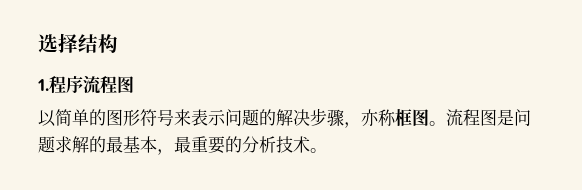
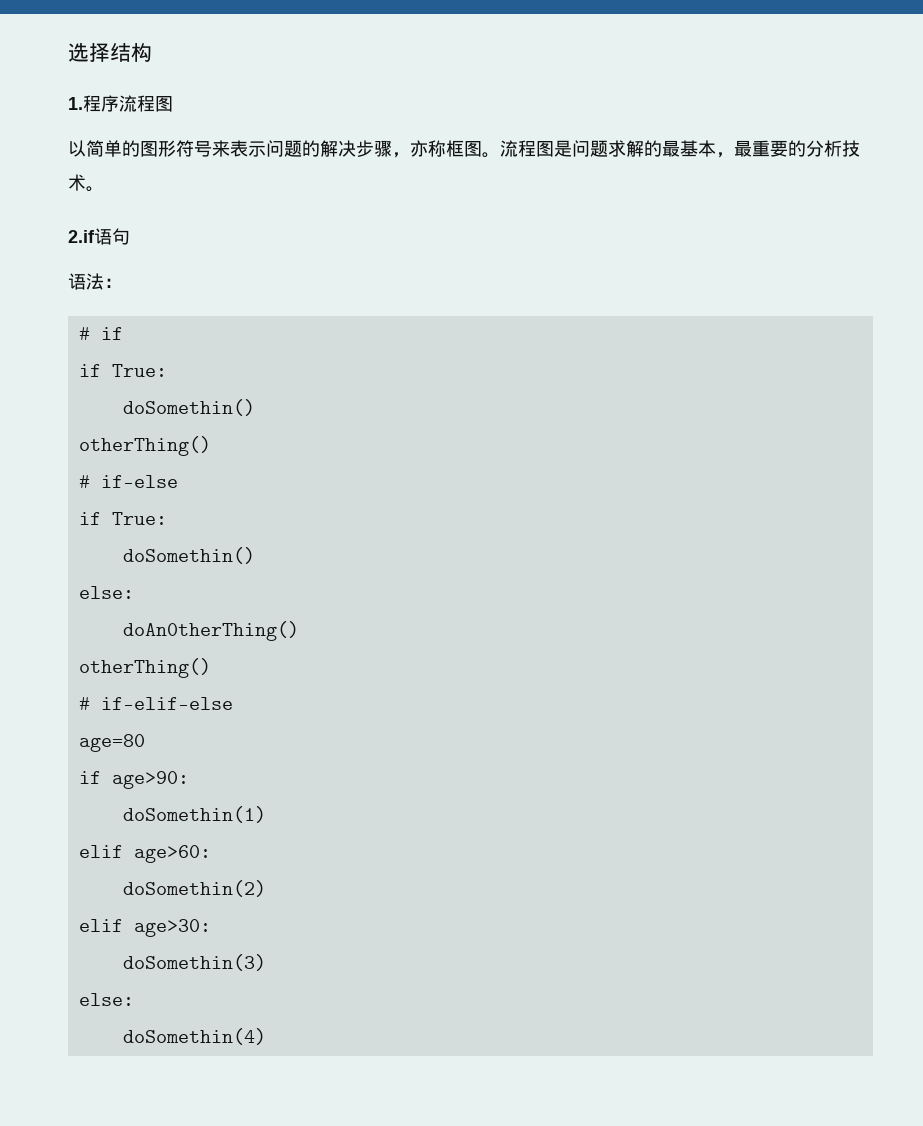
+ 2.if语句
+ 语法：
+ # if
+ if True:
+ doSomethin()
+ otherThing()
+ # if-else
+ if True:
+ doSomethin()
+ else:
+ doAn0therThing()
+ otherThing()
+ # if-elif-else
+ age=80
+ if age>90:
+ doSomethin(1)
+ elif age>60:
+ doSomethin(2)
+ elif age>30:
+ doSomethin(3)
+ else:
+ doSomethin(4)

